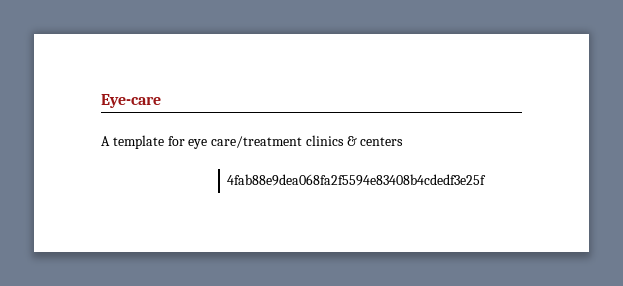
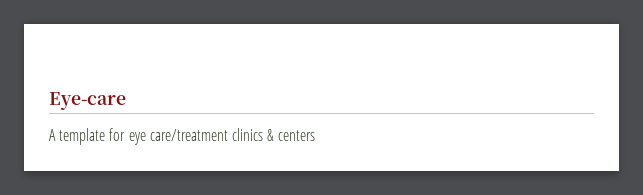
- 4fab88e9dea068fa2f5594e83408b4cdedf3e25f

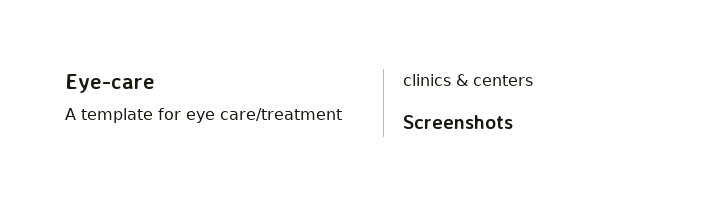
+ Screenshots

